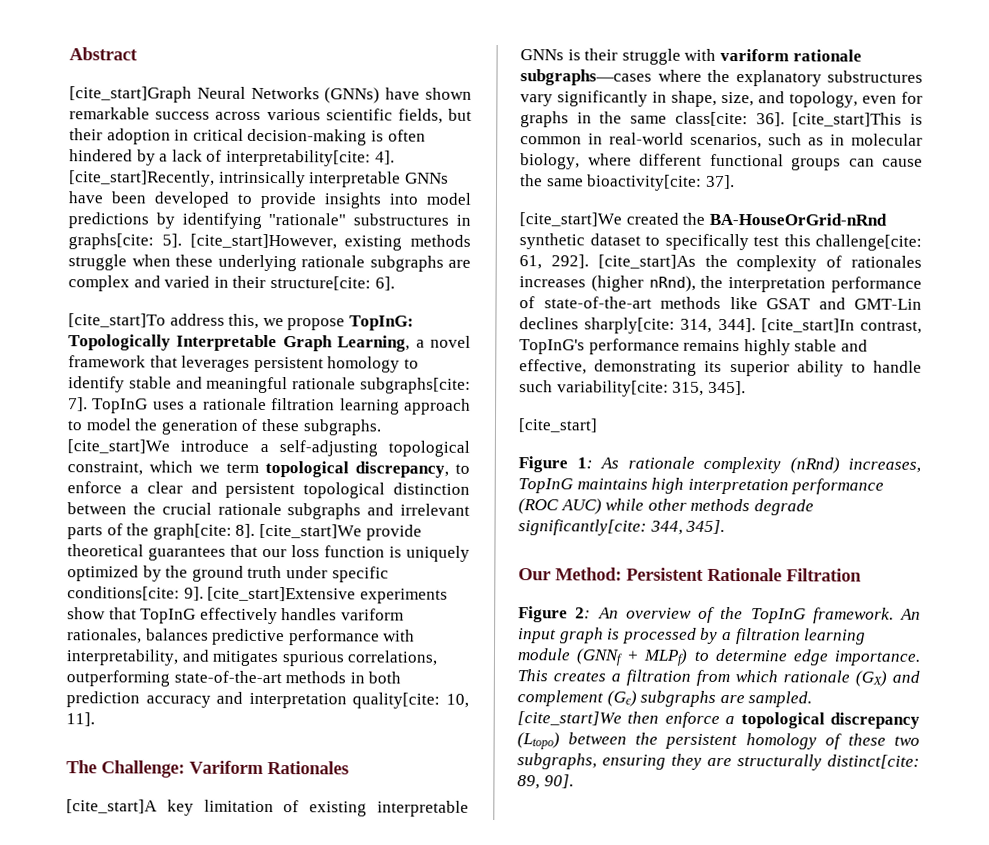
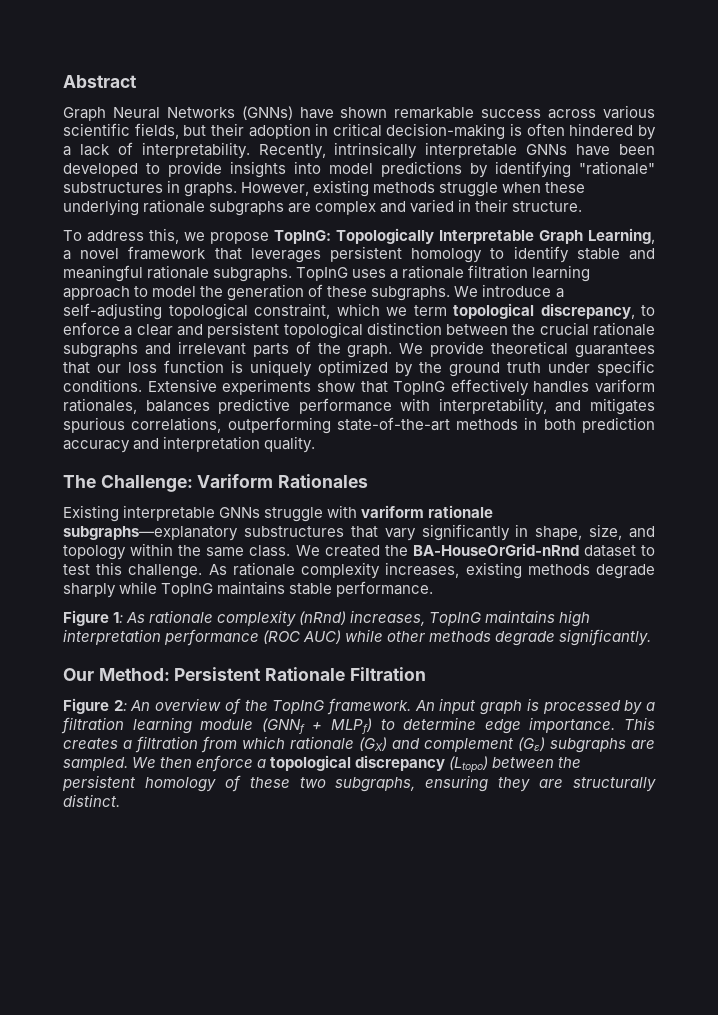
- [cite_start]Graph Neural Networks (GNNs) have shown remarkable success across various scientific fields, but their adoption in critical decision-making is often hindered by a lack of interpretability[cite: 4]. [cite_start]Recently, intrinsically interpretable GNNs have been developed to provide insights into model predictions by identifying "rationale" substructures in graphs[cite: 5]. [cite_start]However, existing methods struggle when these underlying rationale subgraphs are complex and varied in their structure[cite: 6].
- [cite_start]To address this, we propose TopInG:
+ Graph Neural Networks (GNNs) have shown remarkable success across various scientific fields, but their adoption in critical decision-making is often hindered by a lack of interpretability. Recently, intrinsically interpretable GNNs have been developed to provide insights into model predictions by identifying "rationale" substructures in graphs. However, existing methods struggle when these underlying rationale subgraphs are complex and varied in their structure.
+ To address this, we propose TopInG:
- Topologically Interpretable Graph Learning, a novel framework that leverages persistent homology to identify stable and meaningful rationale subgraphs[cite: 7].
+ Topologically Interpretable Graph Learning, a novel framework that leverages persistent homology to identify stable and meaningful rationale subgraphs.
- [cite_start]We introduce a self-adjusting topological constraint, which we term topological discrepancy, to enforce a clear and persistent topological distinction between the crucial rationale subgraphs and irrelevant parts of the graph[cite: 8]. [cite_start]We provide theoretical guarantees that our loss function is uniquely optimized by the ground truth under specific conditions[cite: 9]. [cite_start]Extensive experiments show that TopInG effectively handles variform rationales, balances predictive performance with interpretability, and mitigates spurious correlations, outperforming state-of-the-art methods in both prediction accuracy and interpretation quality[cite: 10, 11].
+ We introduce a self-adjusting topological constraint, which we term topological discrepancy, to enforce a clear and persistent topological distinction between the crucial rationale subgraphs and irrelevant parts of the graph. We provide theoretical guarantees that our loss function is uniquely optimized by the ground truth under specific conditions. Extensive experiments show that TopInG effectively handles variform rationales, balances predictive performance with interpretability, and mitigates spurious correlations, outperforming state-of-the-art methods in both prediction accuracy and interpretation quality.
- [cite_start]A key limitation of existing interpretable GNNs is their struggle with variform rationale subgraphs—cases where the explanatory substructures vary significantly in shape, size, and topology, even for graphs in the same class[cite: 36]. [cite_start]This is common in real-world scenarios, such as in molecular biology, where different functional groups can cause the same bioactivity[cite: 37].
- [cite_start]We created the BA-HouseOrGrid-nRnd synthetic dataset to specifically test this challenge[cite: 61, 292]. [cite_start]As the complexity of rationales increases (higher nRnd), the interpretation performance of state-of-the-art methods like GSAT and GMT-Lin declines sharply[cite: 314, 344]. [cite_start]In contrast, TopInG's performance remains highly stable and effective, demonstrating its superior ability to handle such variability[cite: 315, 345].
- [cite_start]
+ Existing interpretable GNNs struggle with variform rationale subgraphs—explanatory substructures that vary significantly in shape, size, and topology within the same class. We created the BA-HouseOrGrid-nRnd dataset to test this challenge. As rationale complexity increases, existing methods degrade sharply while TopInG maintains stable performance.
- Figure 1: As rationale complexity (nRnd) increases, TopInG maintains high interpretation performance (ROC AUC) while other methods degrade significantly[cite: 344, 345].
+ Figure 1: As rationale complexity (nRnd) increases, TopInG maintains high interpretation performance (ROC AUC) while other methods degrade significantly.
- This creates a filtration from which rationale (GX) and complement (Gє) subgraphs are sampled.
+ This creates a filtration from which rationale (GX) and complement (Gε) subgraphs are sampled.
- [cite_start]We then enforce a topological discrepancy (Ltopo) between the persistent homology of these two subgraphs, ensuring they are structurally distinct[cite: 89, 90].
+ We then enforce a topological discrepancy (Ltopo) between the persistent homology of these two subgraphs, ensuring they are structurally distinct.

